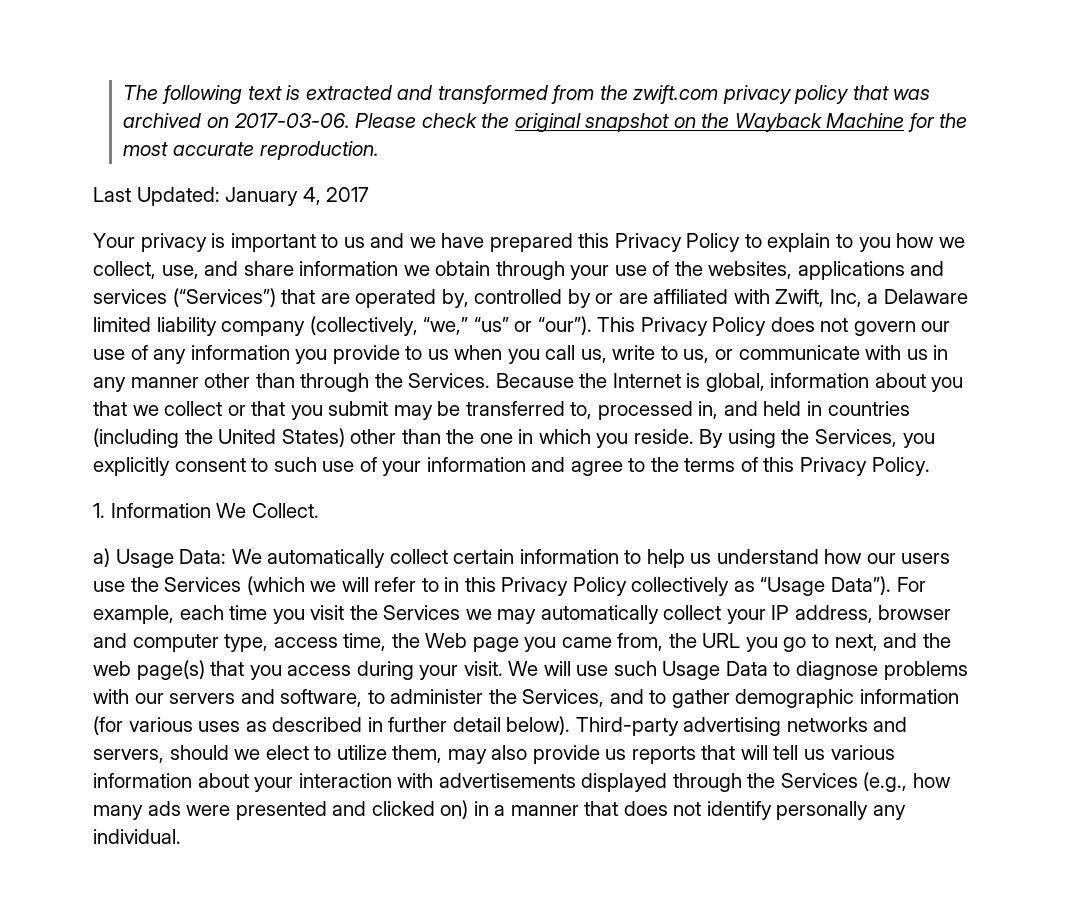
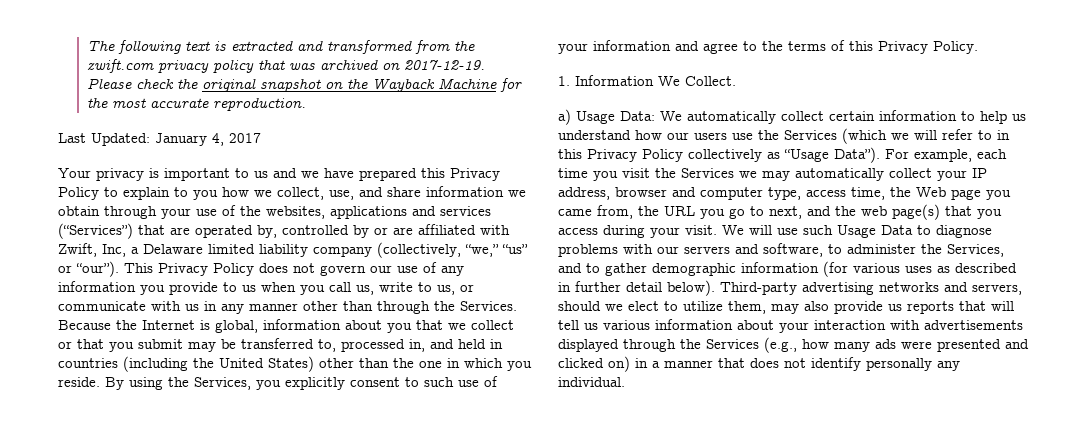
- The following text is extracted and transformed from the zwift.com privacy policy that was archived on 2017-03-06.
+ The following text is extracted and transformed from the zwift.com privacy policy that was archived on 2017-12-19.

